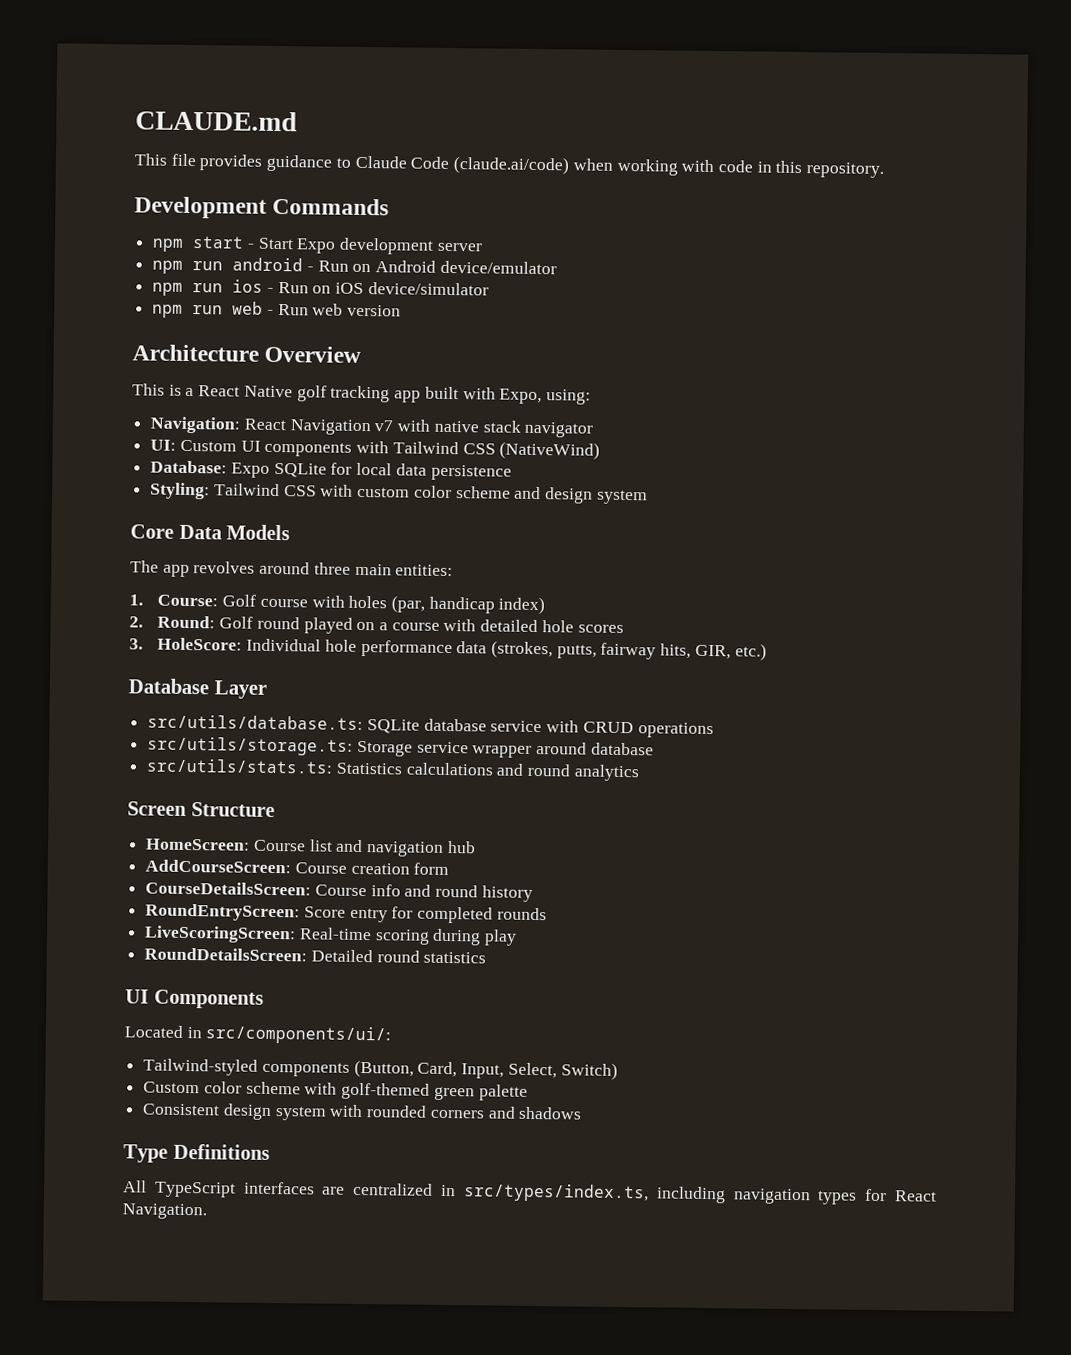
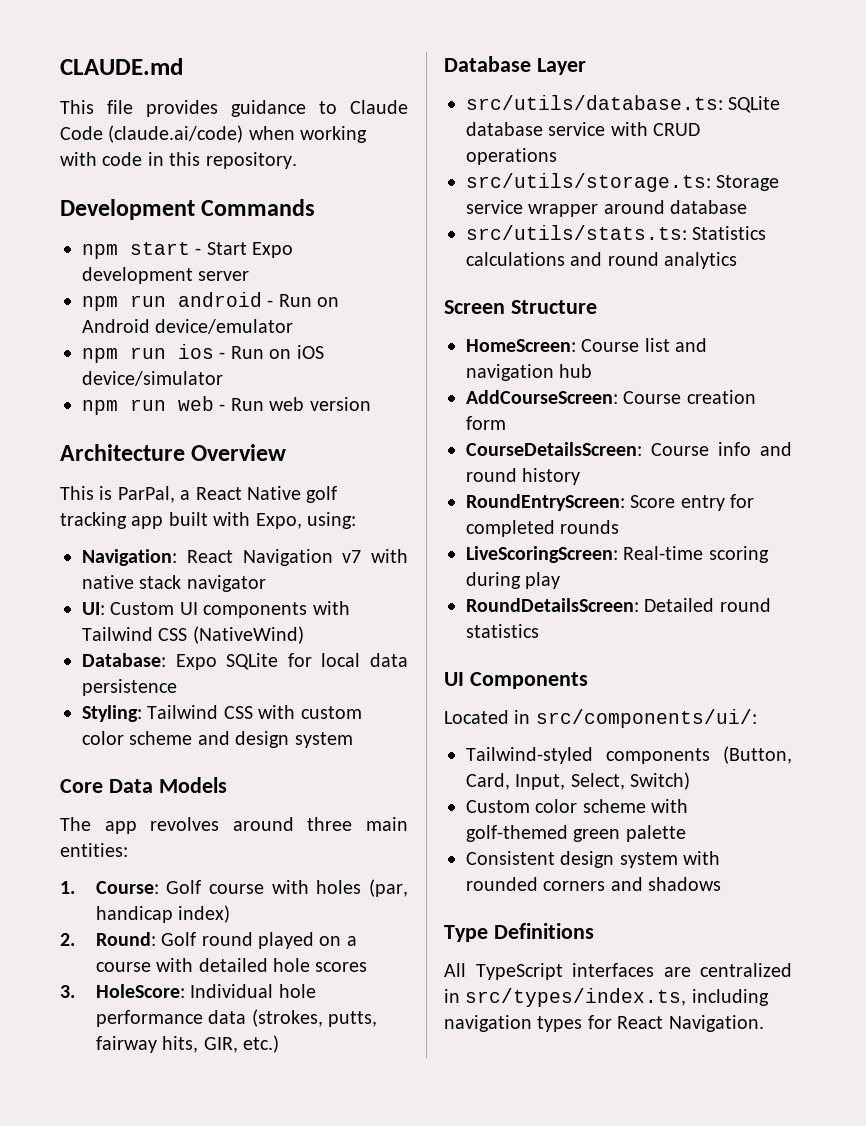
- This is a React Native golf tracking app built with Expo, using:
+ This is ParPal, a React Native golf tracking app built with Expo, using:

